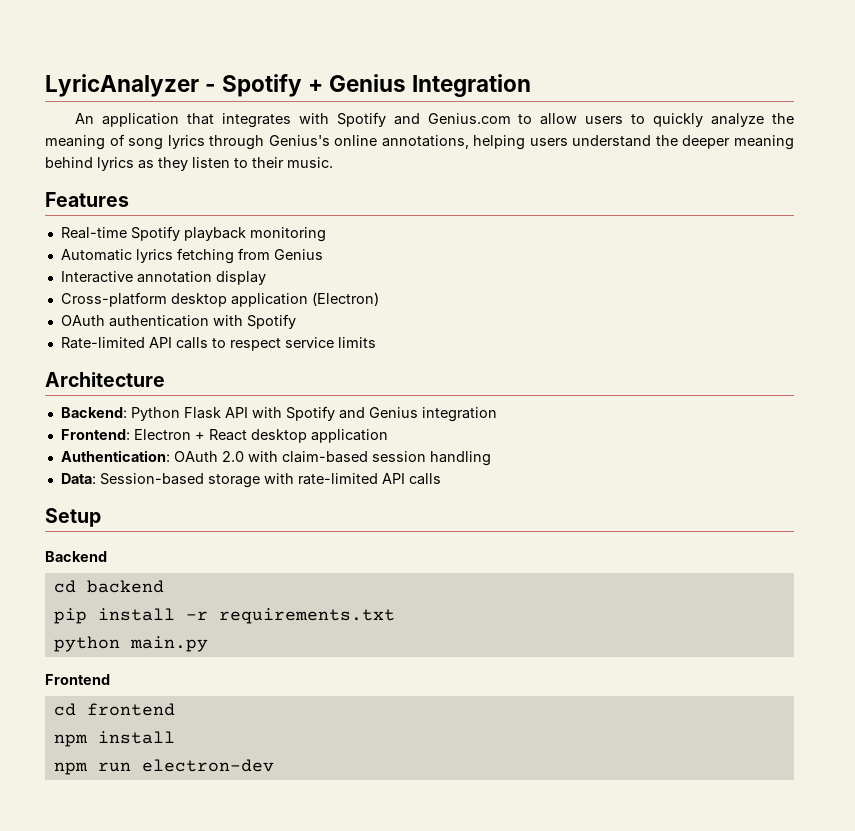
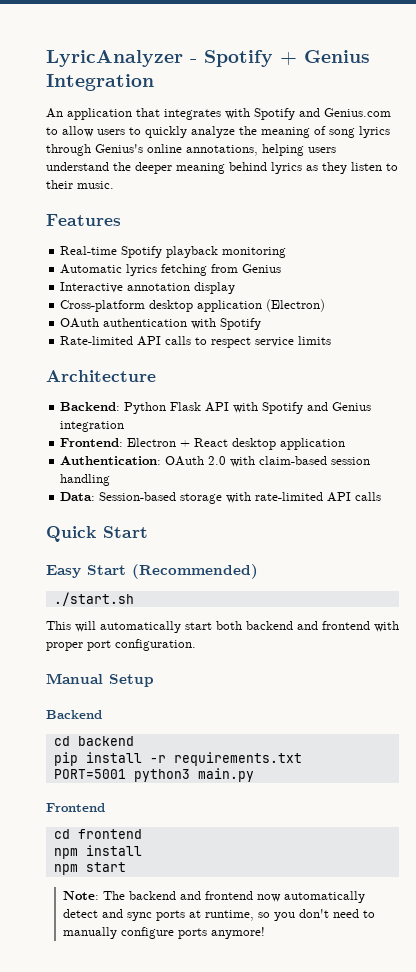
- Setup
+ Quick Start
+ Easy Start (Recommended)
+ ./start.sh
+ This will automatically start both backend and frontend with proper port configuration.
+ Manual Setup
- python main.py
+ PORT=5001 python3 main.py
- npm run electron-dev
+ npm start
+ Note: The backend and frontend now automatically detect and sync ports at runtime, so you don't need to manually configure ports anymore!

